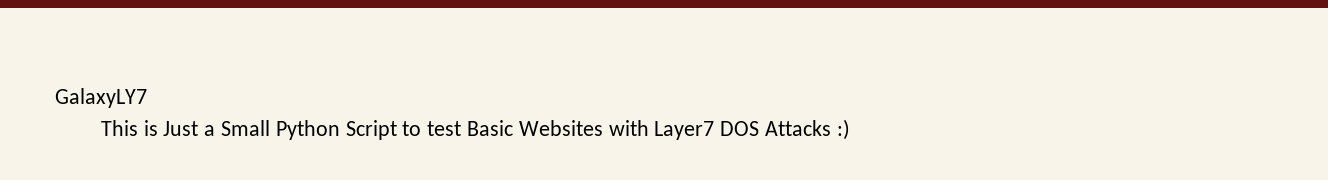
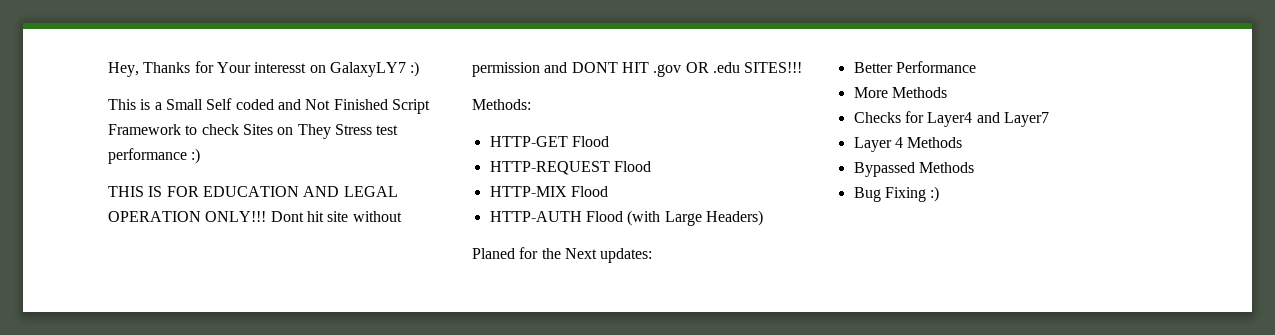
- GalaxyLY7
+ Hey, Thanks for Your interesst on GalaxyLY7 :)
- This is Just a Small Python Script to test Basic Websites with Layer7 DOS Attacks :)
+ This is a Small Self coded and Not Finished Script Framework to check Sites on They Stress test performance :)
+ THIS IS FOR EDUCATION AND LEGAL OPERATION ONLY!!! Dont hit site without permission and DONT HIT .gov OR .edu SITES!!!
+ Methods:
+ HTTP-GET Flood
+ HTTP-REQUEST Flood
+ HTTP-MIX Flood
+ HTTP-AUTH Flood (with Large Headers)
+ Planed for the Next updates:
+ Better Performance
+ More Methods
+ Checks for Layer4 and Layer7
+ Layer 4 Methods
+ Bypassed Methods
+ Bug Fixing :)

